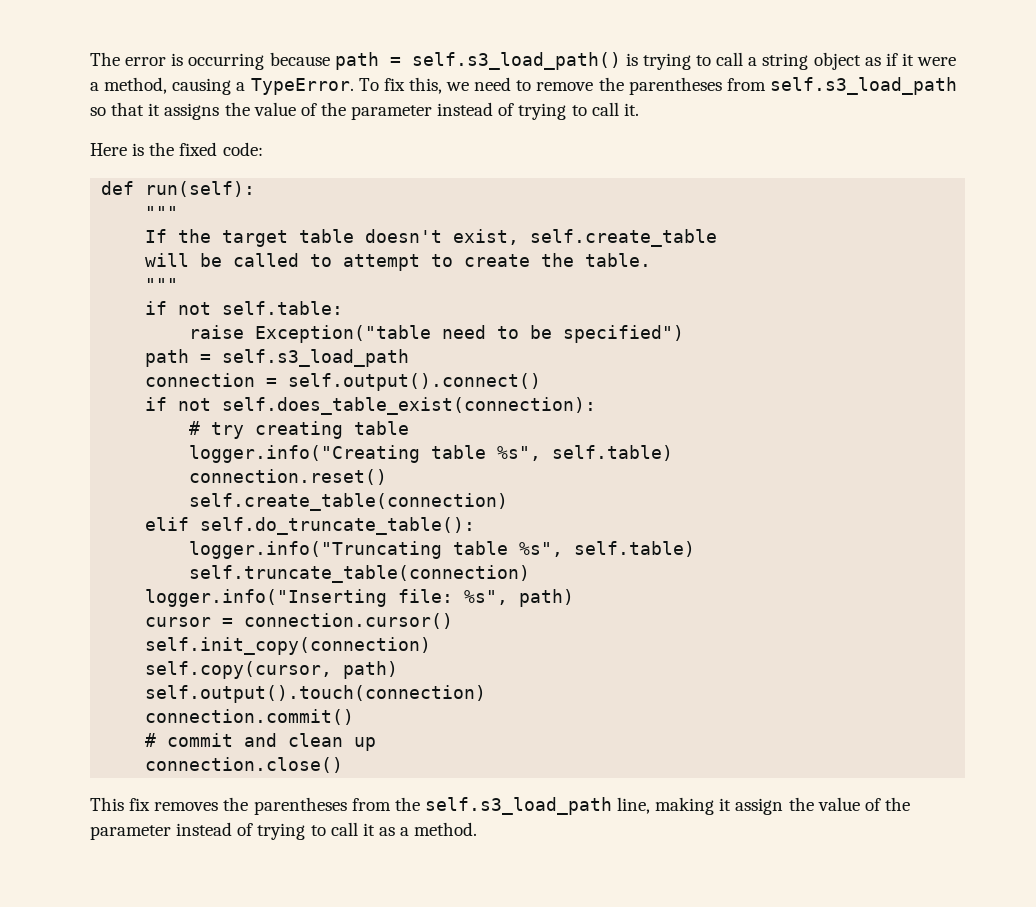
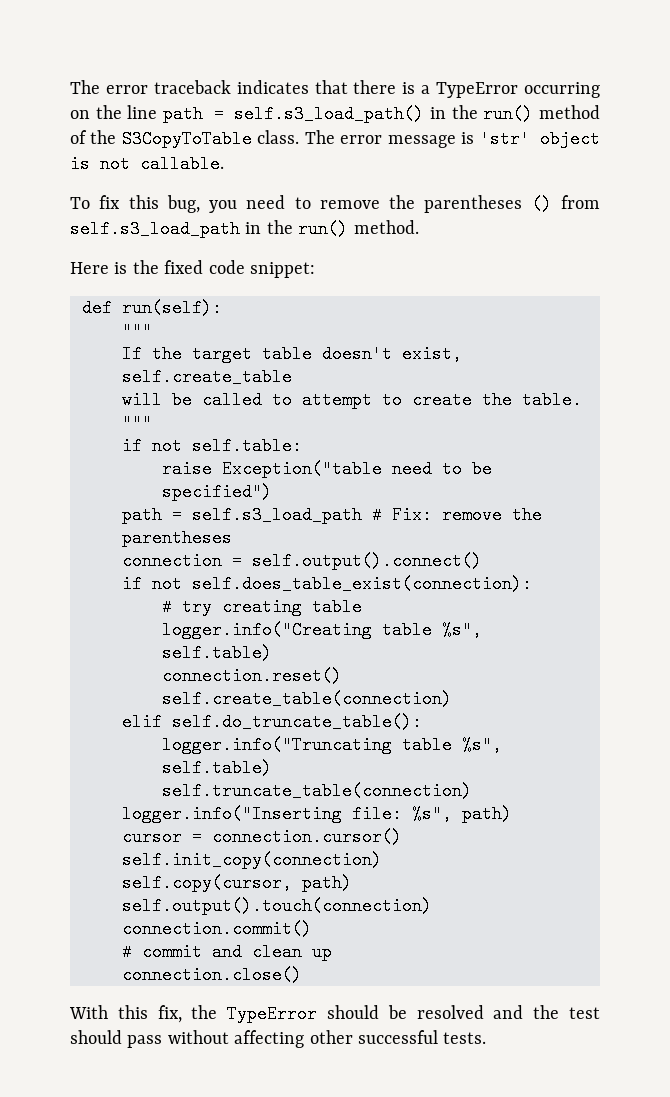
- The error is occurring because path = self.s3_load_path() is trying to call a string object as if it were a method, causing a TypeError. To fix this, we need to remove the parentheses from self.s3_load_path so that it assigns the value of the parameter instead of trying to call it.
+ The error traceback indicates that there is a TypeError occurring on the line path = self.s3_load_path() in the run() method of the S3CopyToTable class. The error message is 'str' object is not callable.
+ To fix this bug, you need to remove the parentheses () from self.s3_load_path in the run() method.
- Here is the fixed code:
+ Here is the fixed code snippet:
- path = self.s3_load_path
+ path = self.s3_load_path # Fix: remove the parentheses
- This fix removes the parentheses from the self.s3_load_path line, making it assign the value of the parameter instead of trying to call it as a method.
+ With this fix, the TypeError should be resolved and the test should pass without affecting other successful tests.

